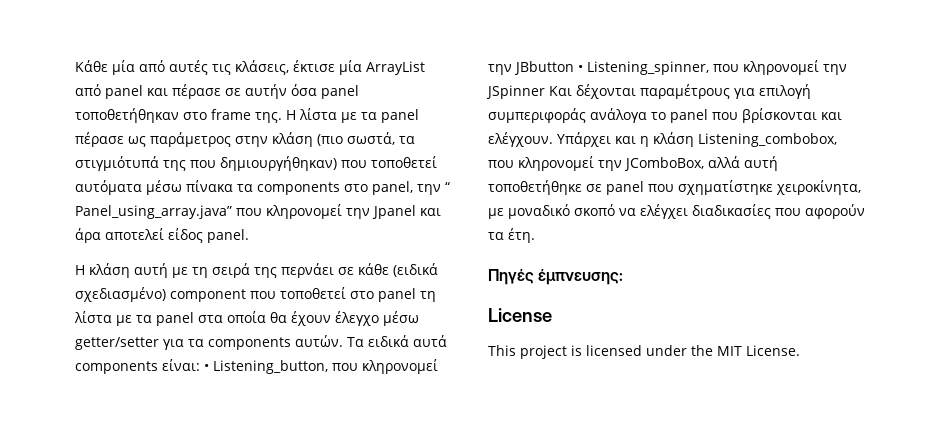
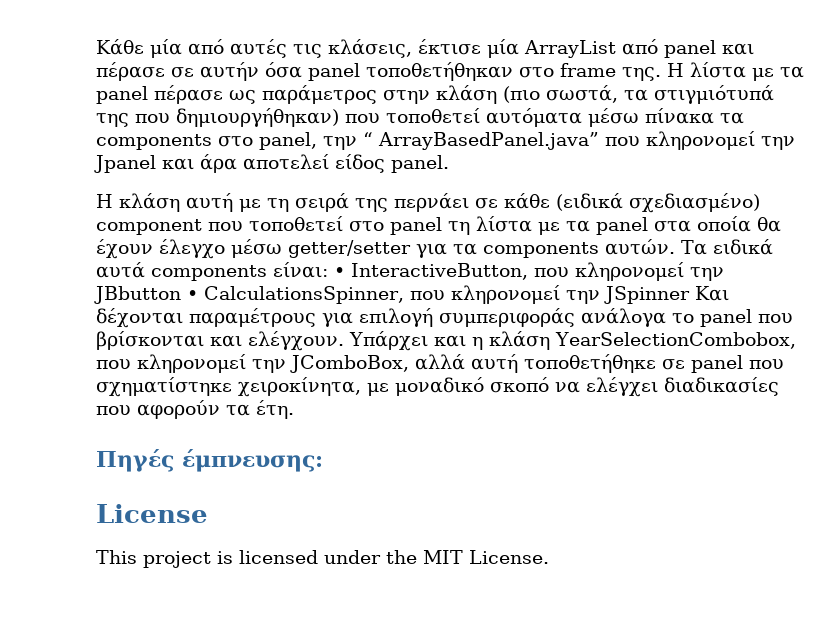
- Η λίστα με τα panel πέρασε ως παράμετρος στην κλάση (πιο σωστά, τα στιγμιότυπά της που δημιουργήθηκαν) που τοποθετεί αυτόματα μέσω πίνακα τα components στο panel, την “ Panel_using_array.java” που κληρονομεί την Jpanel και άρα αποτελεί είδος panel.
+ Η λίστα με τα panel πέρασε ως παράμετρος στην κλάση (πιο σωστά, τα στιγμιότυπά της που δημιουργήθηκαν) που τοποθετεί αυτόματα μέσω πίνακα τα components στο panel, την “ ArrayBasedPanel.java” που κληρονομεί την Jpanel και άρα αποτελεί είδος panel.
- Τα ειδικά αυτά components είναι: • Listening_button, που κληρονομεί την JBbutton • Listening_spinner, που κληρονομεί την JSpinner Και δέχονται παραμέτρους για επιλογή συμπεριφοράς ανάλογα το panel που βρίσκονται και ελέγχουν.
+ Τα ειδικά αυτά components είναι: • InteractiveButton, που κληρονομεί την JBbutton • CalculationsSpinner, που κληρονομεί την JSpinner Και δέχονται παραμέτρους για επιλογή συμπεριφοράς ανάλογα το panel που βρίσκονται και ελέγχουν.
- Υπάρχει και η κλάση Listening_combobox, που κληρονομεί την JComboBox, αλλά αυτή τοποθετήθηκε σε panel που σχηματίστηκε χειροκίνητα, με μοναδικό σκοπό να ελέγχει διαδικασίες που αφορούν τα έτη.
+ Υπάρχει και η κλάση YearSelectionCombobox, που κληρονομεί την JComboBox, αλλά αυτή τοποθετήθηκε σε panel που σχηματίστηκε χειροκίνητα, με μοναδικό σκοπό να ελέγχει διαδικασίες που αφορούν τα έτη.

